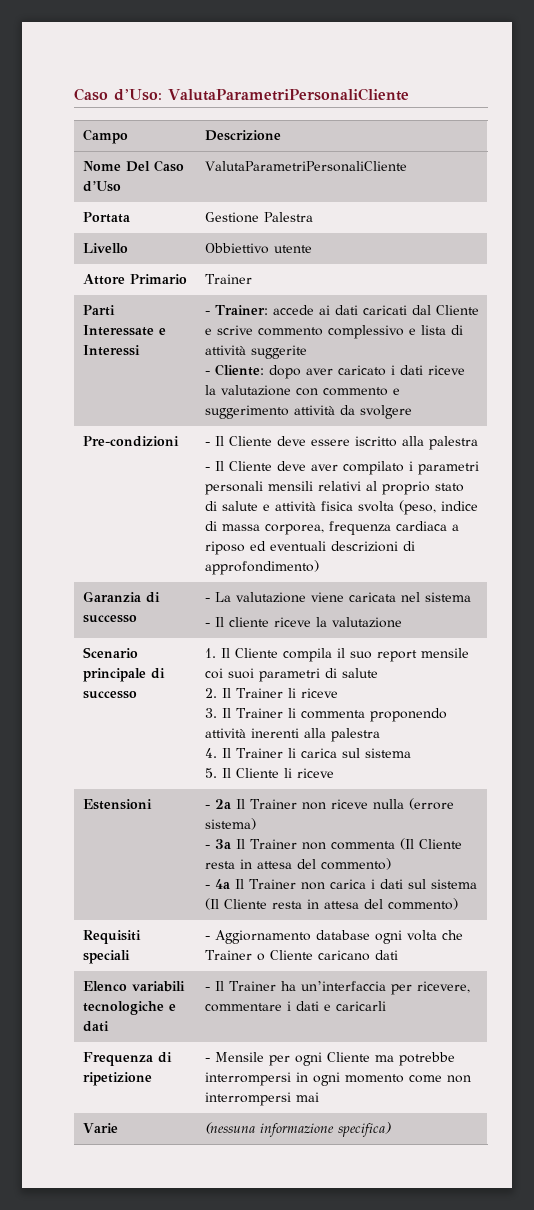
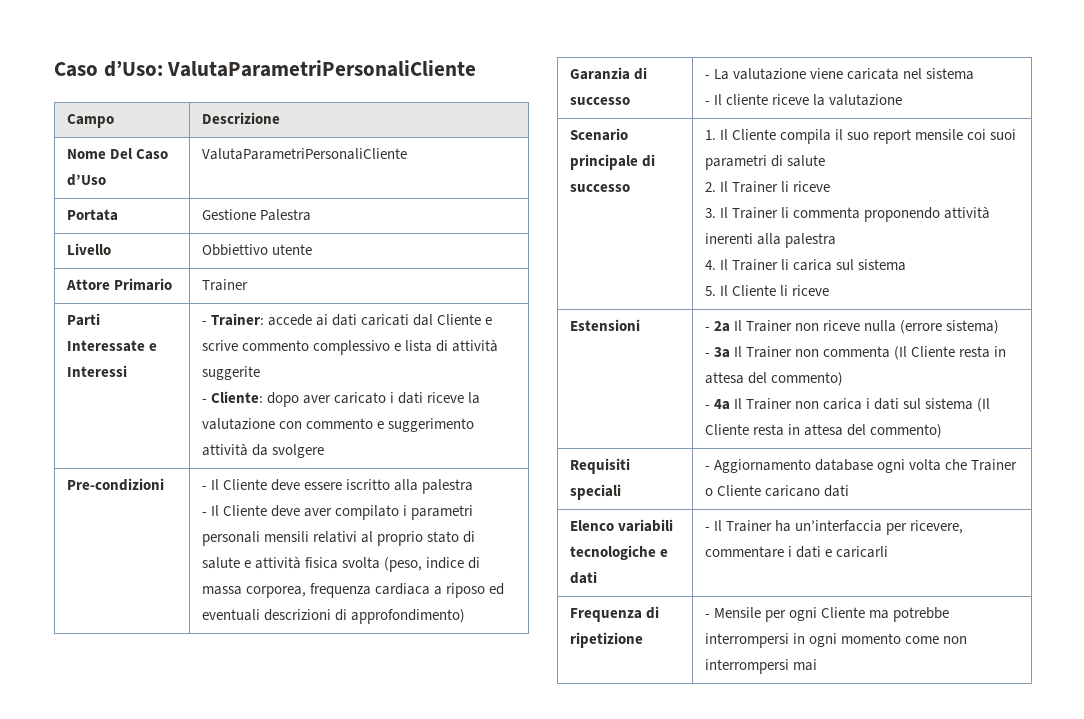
- Varie | (nessuna informazione specifica)

